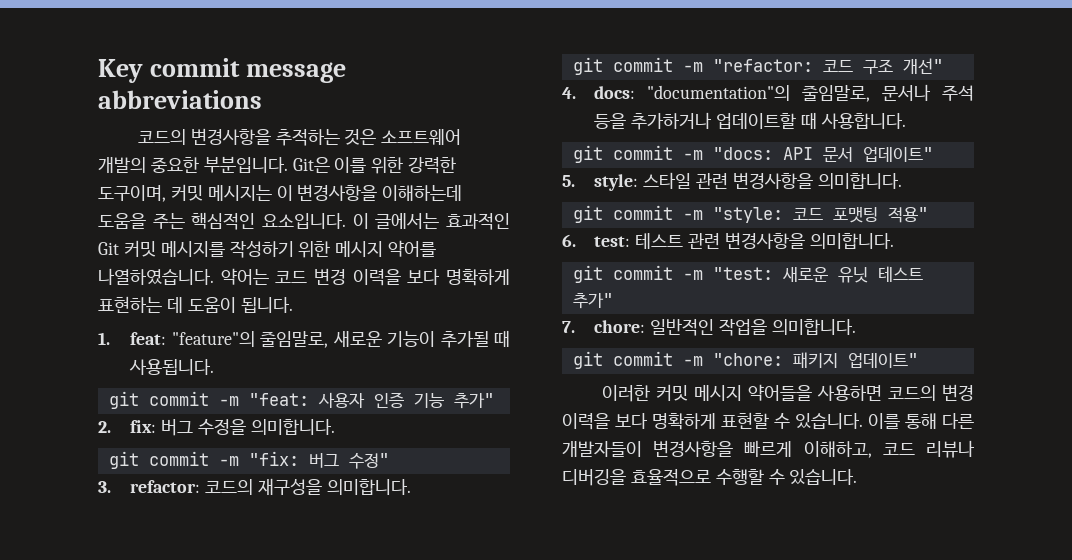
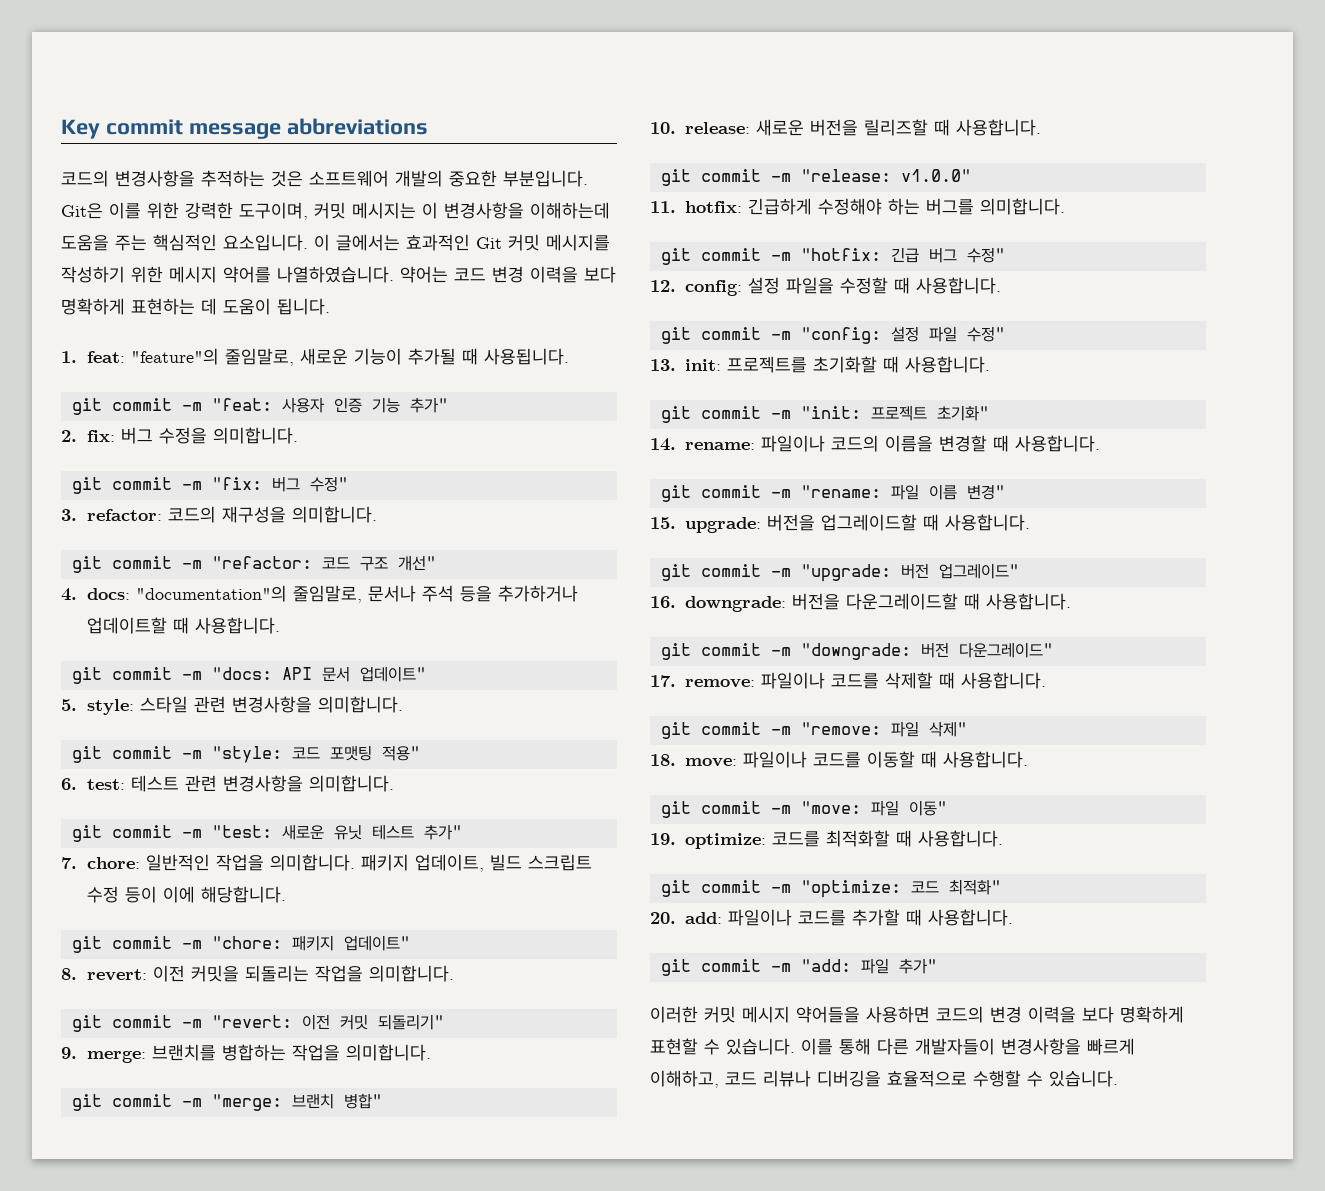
+ 패키지 업데이트, 빌드 스크립트 수정 등이 이에 해당합니다.
+ 8. revert: 이전 커밋을 되돌리는 작업을 의미합니다.
+ git commit -m "revert: 이전 커밋 되돌리기"
+ 9. merge: 브랜치를 병합하는 작업을 의미합니다.
+ git commit -m "merge: 브랜치 병합"
+ 10. release: 새로운 버전을 릴리즈할 때 사용합니다.
+ git commit -m "release: v1.0.0"
+ 11. hotfix: 긴급하게 수정해야 하는 버그를 의미합니다.
+ git commit -m "hotfix: 긴급 버그 수정"
+ 12. config: 설정 파일을 수정할 때 사용합니다.
+ git commit -m "config: 설정 파일 수정"
+ 13. init: 프로젝트를 초기화할 때 사용합니다.
+ git commit -m "init: 프로젝트 초기화"
+ 14. rename: 파일이나 코드의 이름을 변경할 때 사용합니다.
+ git commit -m "rename: 파일 이름 변경"
+ 15. upgrade: 버전을 업그레이드할 때 사용합니다.
+ git commit -m "upgrade: 버전 업그레이드"
+ 16. downgrade: 버전을 다운그레이드할 때 사용합니다.
+ git commit -m "downgrade: 버전 다운그레이드"
+ 17. remove: 파일이나 코드를 삭제할 때 사용합니다.
+ git commit -m "remove: 파일 삭제"
+ 18. move: 파일이나 코드를 이동할 때 사용합니다.
+ git commit -m "move: 파일 이동"
+ 19. optimize: 코드를 최적화할 때 사용합니다.
+ git commit -m "optimize: 코드 최적화"
+ 20. add: 파일이나 코드를 추가할 때 사용합니다.
+ git commit -m "add: 파일 추가"

